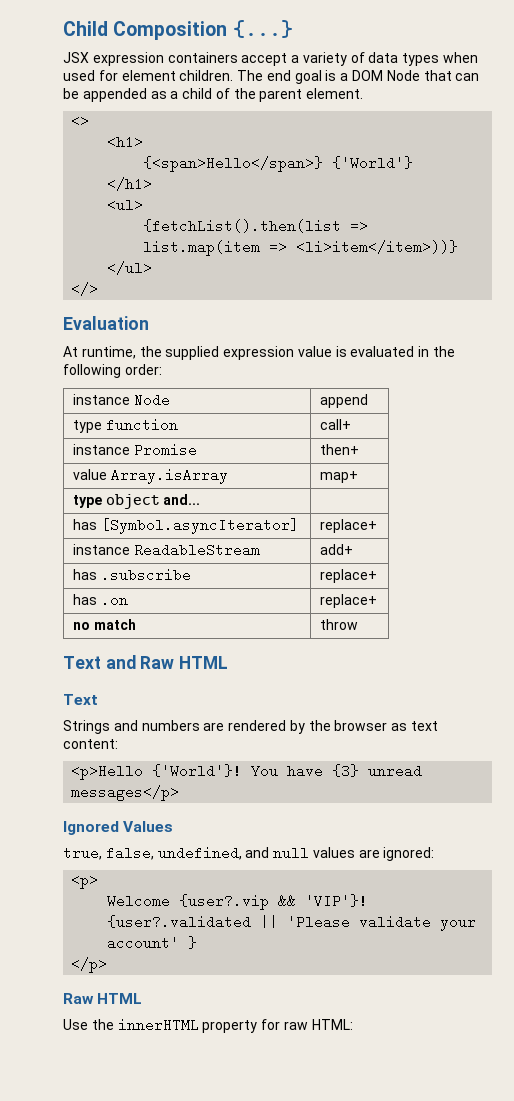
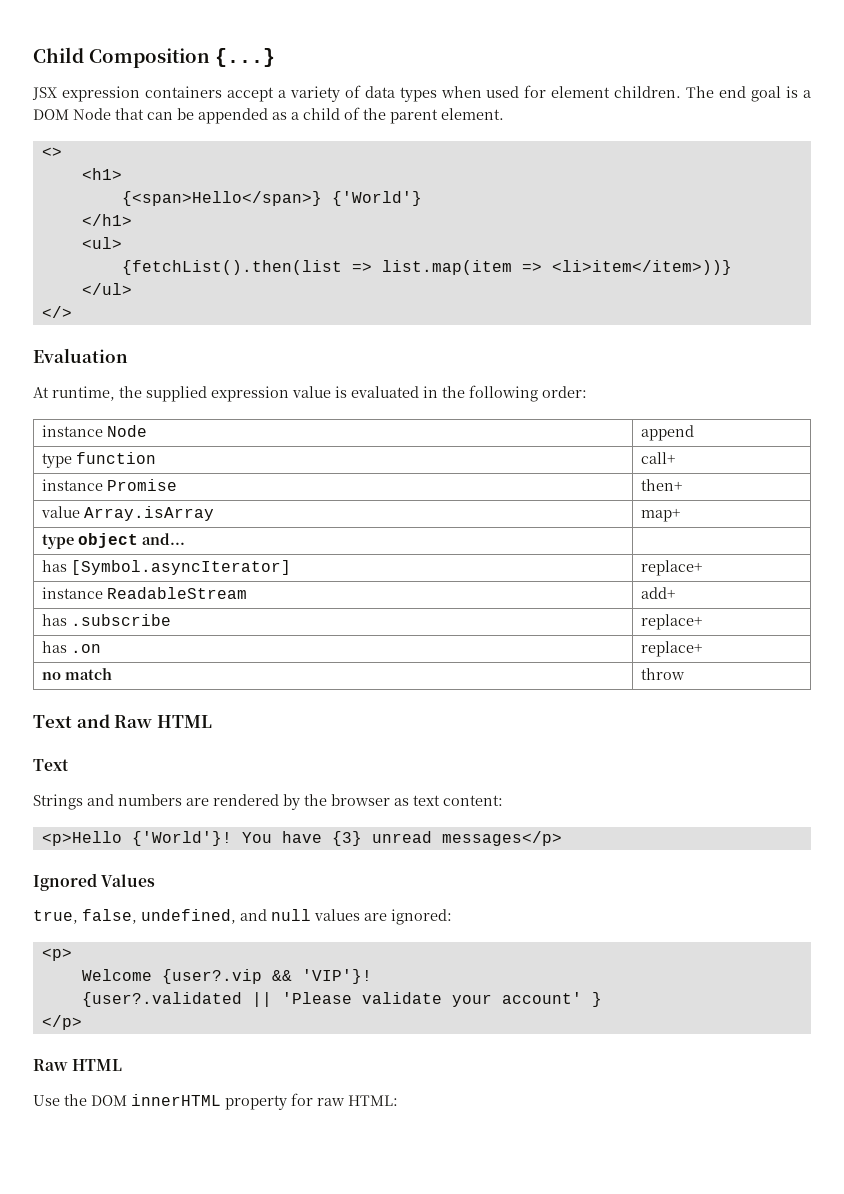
- Use the innerHTML property for raw HTML:
+ Use the DOM innerHTML property for raw HTML:

